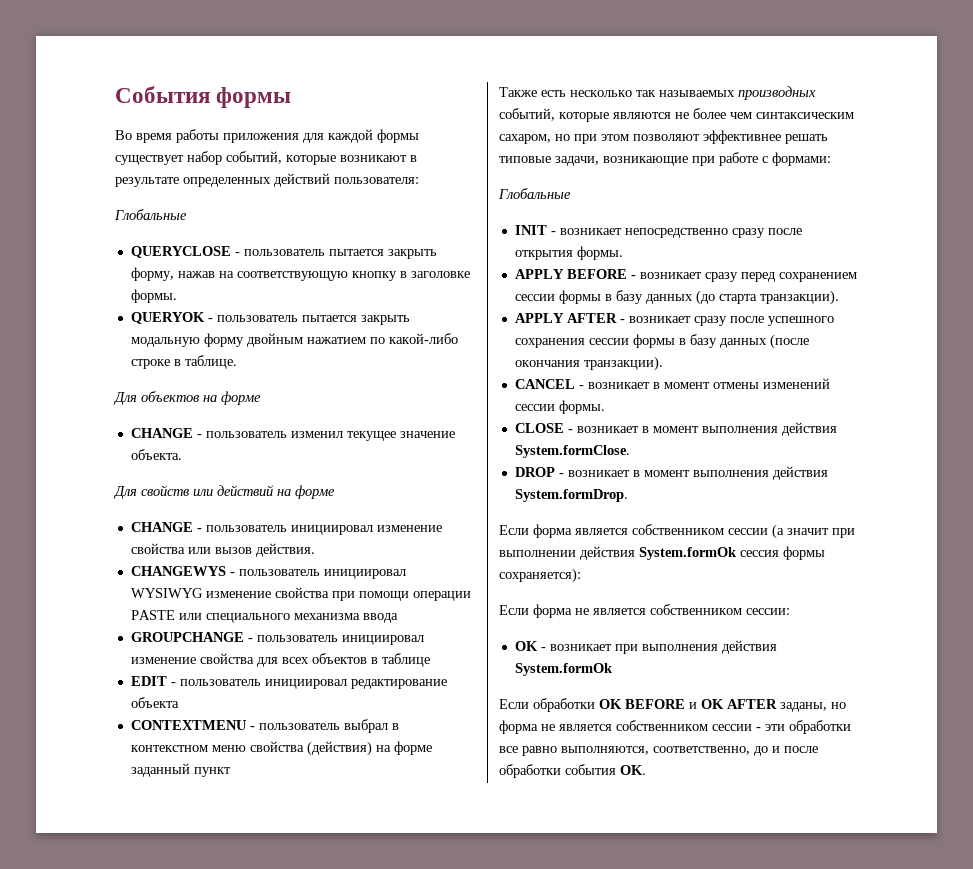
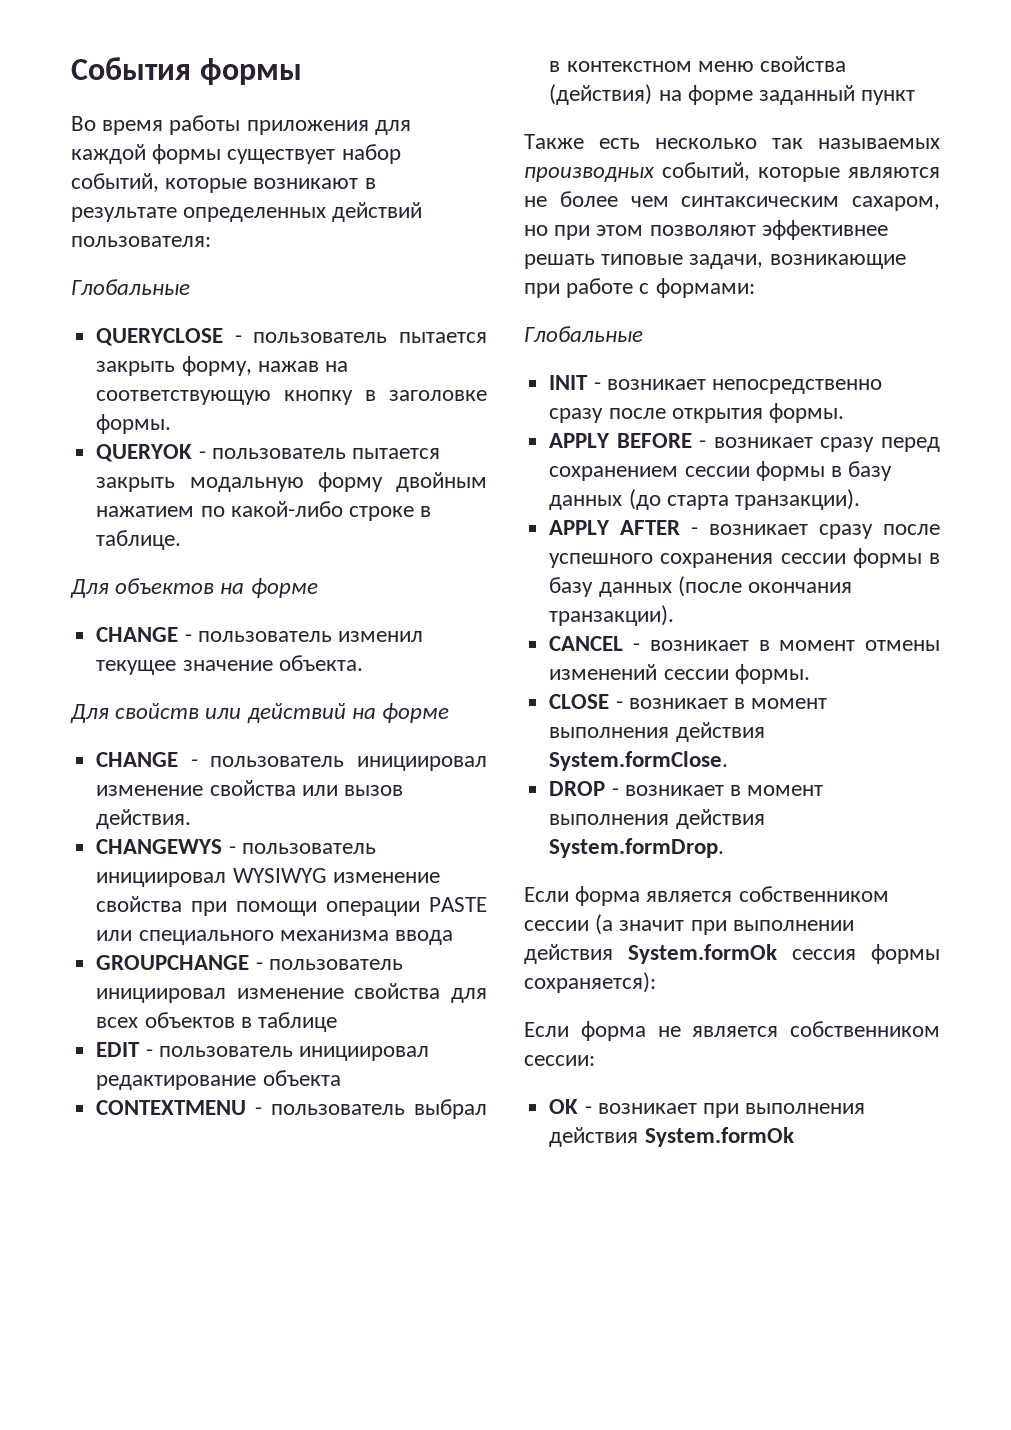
- Если обработки OK BEFORE и OK AFTER заданы, но форма не является собственником сессии - эти обработки все равно выполняются, соответственно, до и после обработки события OK.

